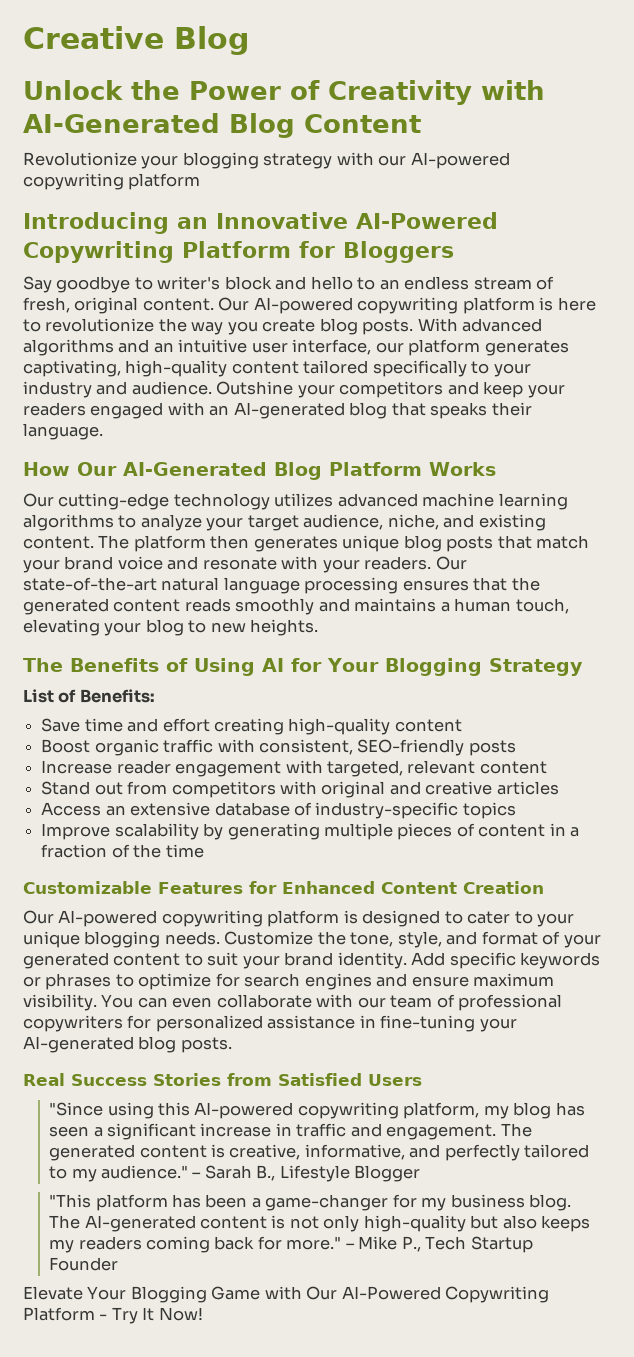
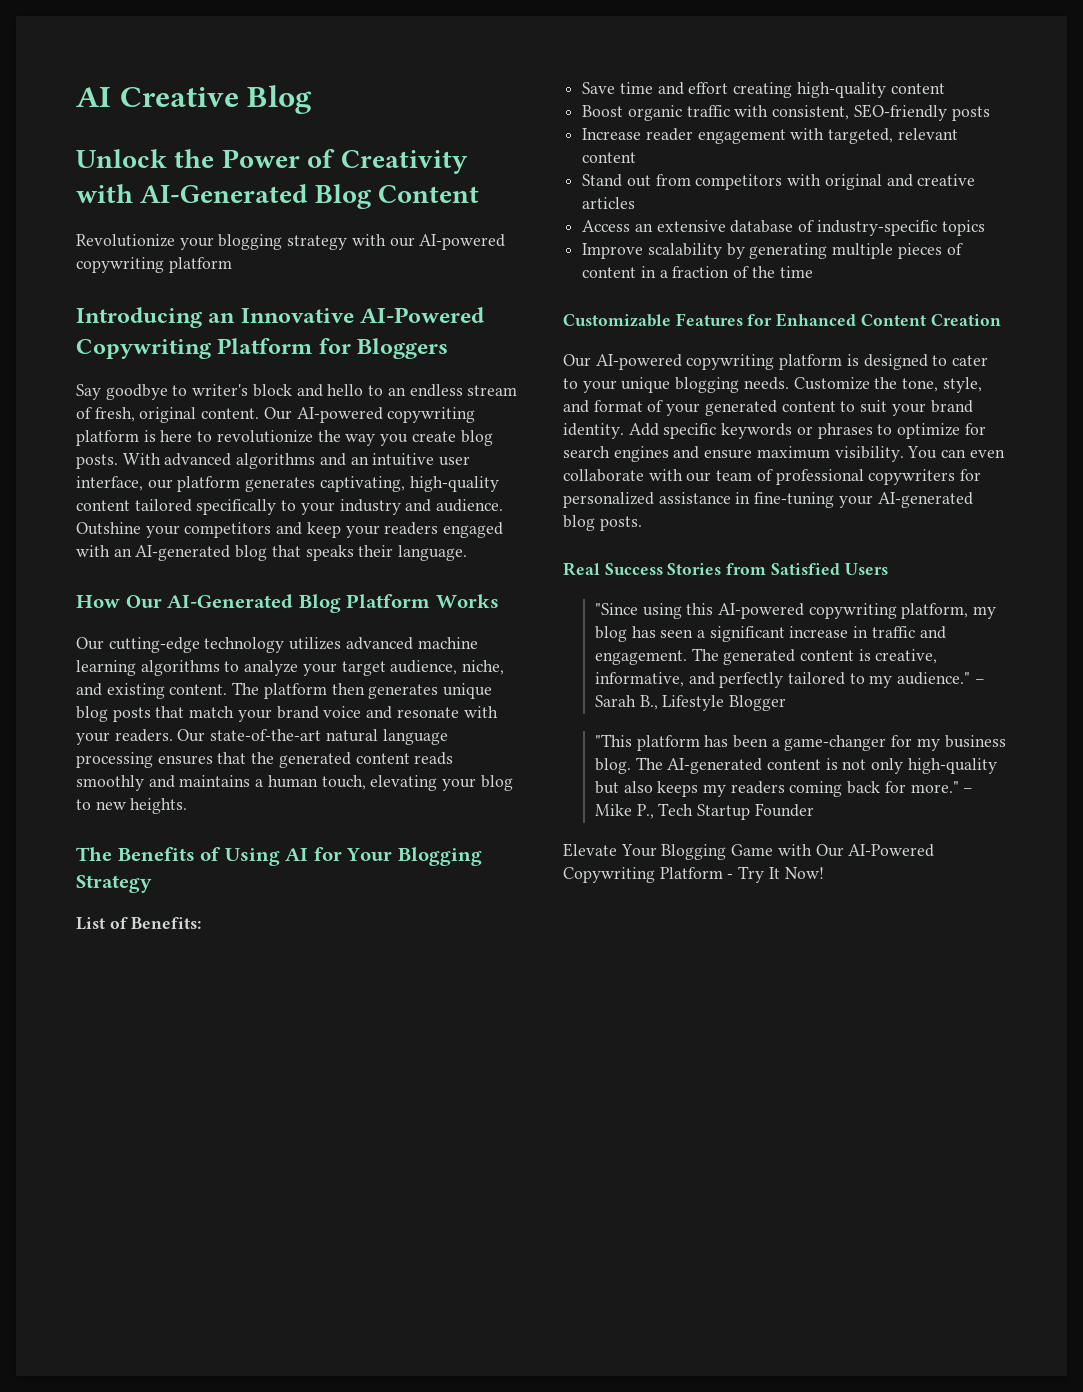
- Creative Blog
+ AI Creative Blog

